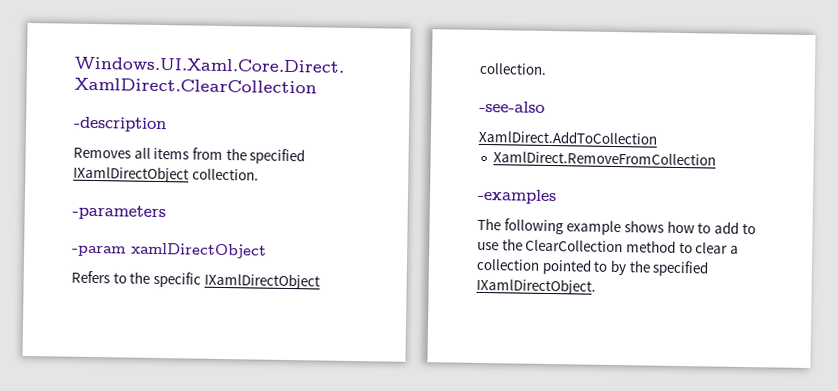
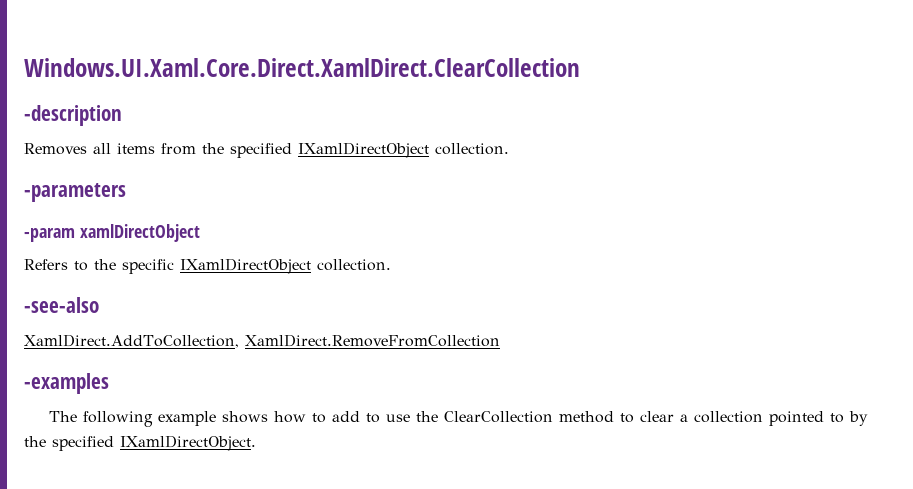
- XamlDirect.AddToCollection
- XamlDirect.RemoveFromCollection
+ XamlDirect.AddToCollection, XamlDirect.RemoveFromCollection

